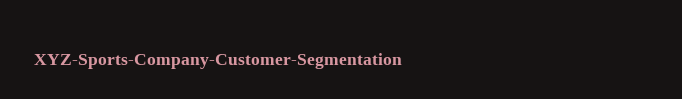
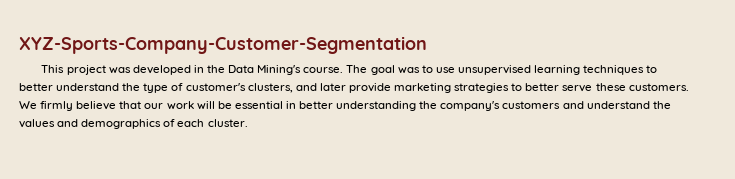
+ This project was developed in the Data Mining's course. The goal was to use unsupervised learning techniques to better understand the type of customer's clusters, and later provide marketing strategies to better serve these customers. We firmly believe that our work will be essential in better understanding the company's customers and understand the values and demographics of each cluster.

